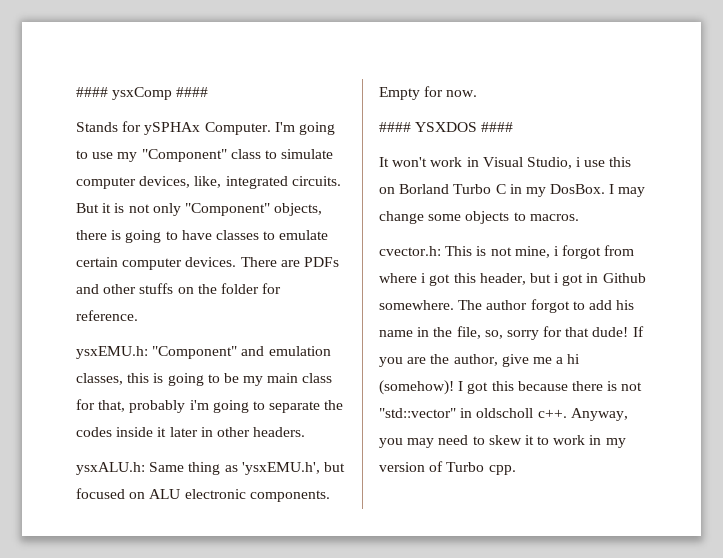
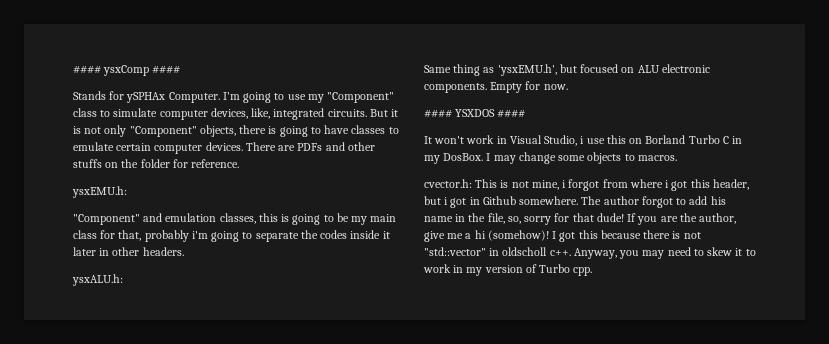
- ysxEMU.h: "Component" and emulation classes, this is going to be my main class for that, probably i'm going to separate the codes inside it later in other headers.
+ ysxEMU.h:
+ "Component" and emulation classes, this is going to be my main class for that, probably i'm going to separate the codes inside it later in other headers.
- ysxALU.h: Same thing as 'ysxEMU.h', but focused on ALU electronic components.
+ ysxALU.h:
+ Same thing as 'ysxEMU.h', but focused on ALU electronic components.

